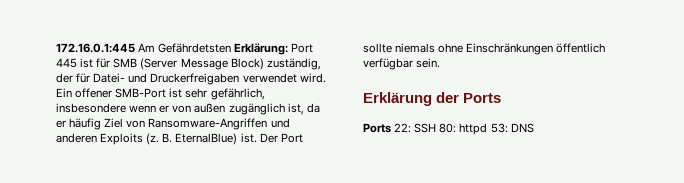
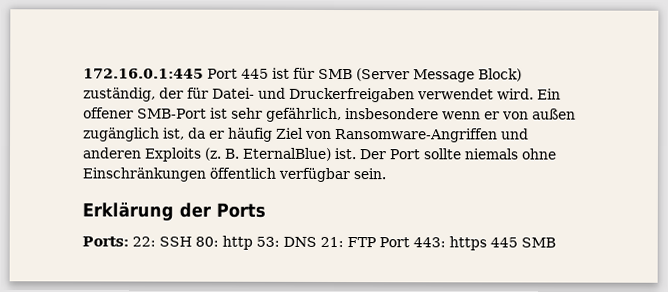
- 172.16.0.1:445 Am Gefährdetsten Erklärung: Port 445 ist für SMB (Server Message Block) zuständig, der für Datei- und Druckerfreigaben verwendet wird.
+ 172.16.0.1:445 Port 445 ist für SMB (Server Message Block) zuständig, der für Datei- und Druckerfreigaben verwendet wird.
- Ports 22: SSH 80: httpd 53: DNS
+ Ports: 22: SSH 80: http 53: DNS 21: FTP Port 443: https 445 SMB

